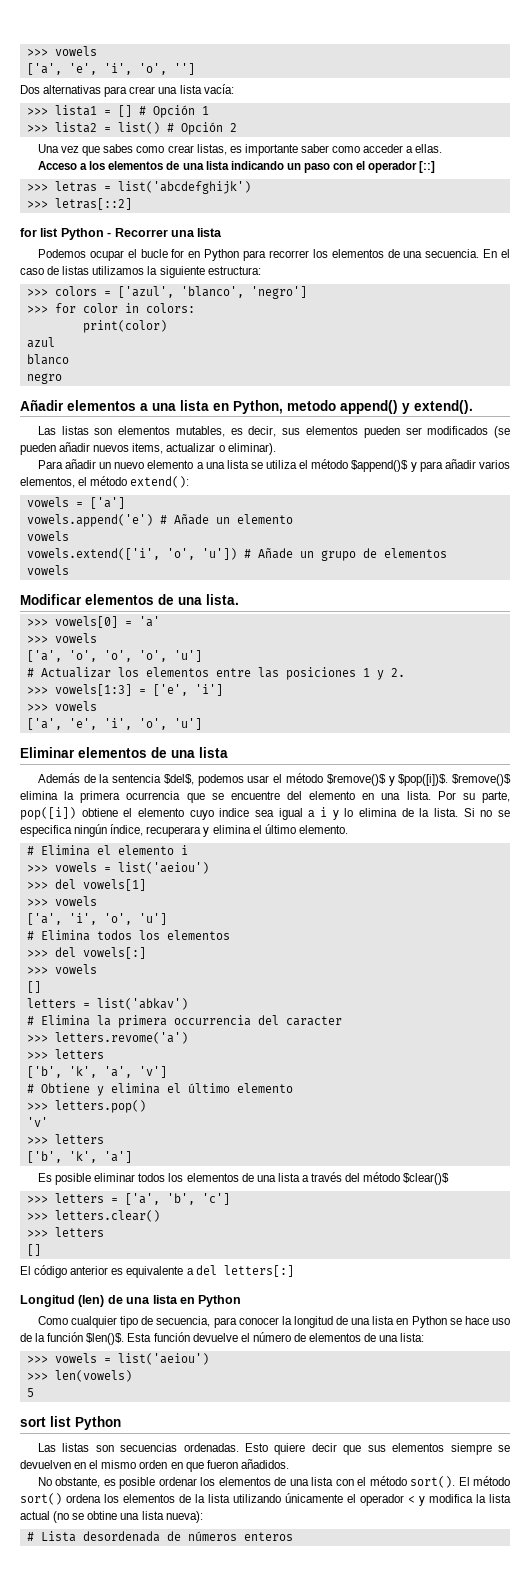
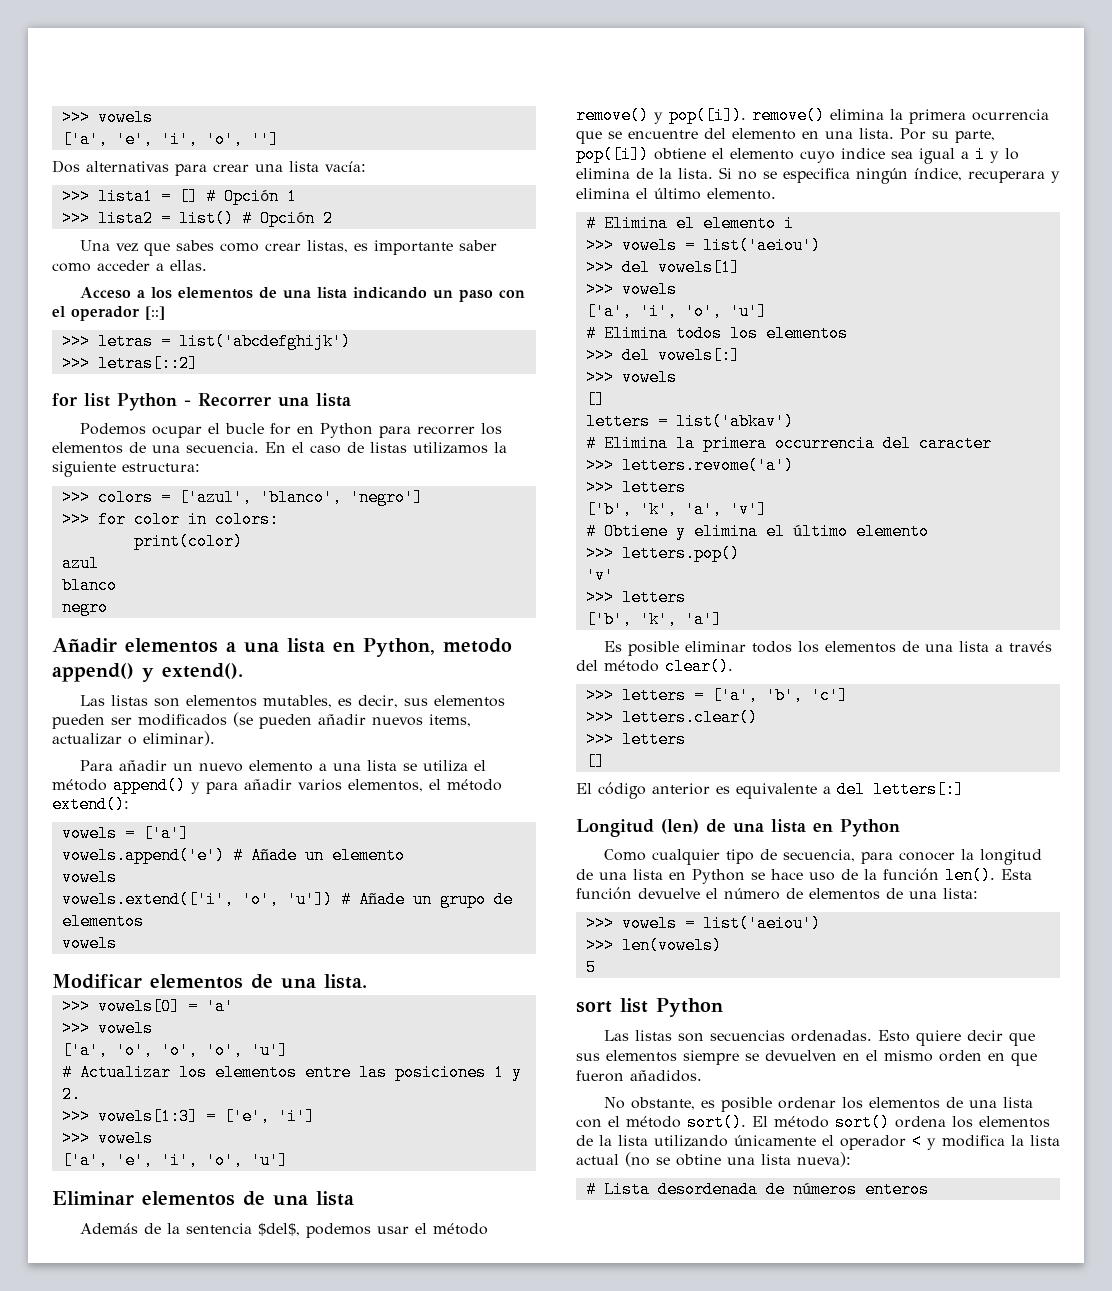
- Para añadir un nuevo elemento a una lista se utiliza el método $append()$ y para añadir varios elementos, el método extend():
+ Para añadir un nuevo elemento a una lista se utiliza el método append() y para añadir varios elementos, el método extend():
- Además de la sentencia $del$, podemos usar el método $remove()$ y $pop([i])$. $remove()$ elimina la primera ocurrencia que se encuentre del elemento en una lista.
+ Además de la sentencia $del$, podemos usar el método remove() y pop([i]). remove() elimina la primera ocurrencia que se encuentre del elemento en una lista.
- Es posible eliminar todos los elementos de una lista a través del método $clear()$
+ Es posible eliminar todos los elementos de una lista a través del método clear().
- Como cualquier tipo de secuencia, para conocer la longitud de una lista en Python se hace uso de la función $len()$.
+ Como cualquier tipo de secuencia, para conocer la longitud de una lista en Python se hace uso de la función len().

